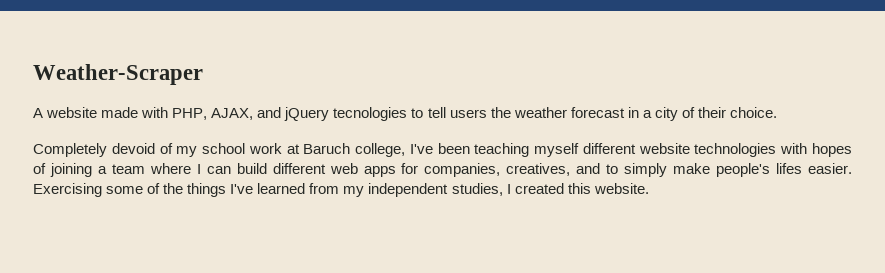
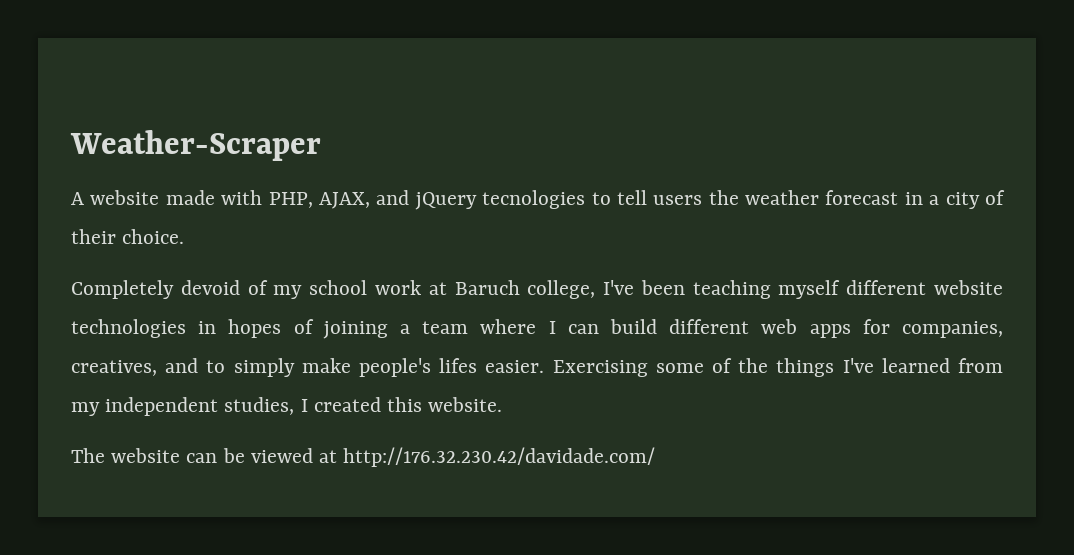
- Completely devoid of my school work at Baruch college, I've been teaching myself different website technologies with hopes of joining a team where I can build different web apps for companies, creatives, and to simply make people's lifes easier.
+ Completely devoid of my school work at Baruch college, I've been teaching myself different website technologies in hopes of joining a team where I can build different web apps for companies, creatives, and to simply make people's lifes easier.
+ The website can be viewed at http://176.32.230.42/davidade.com/

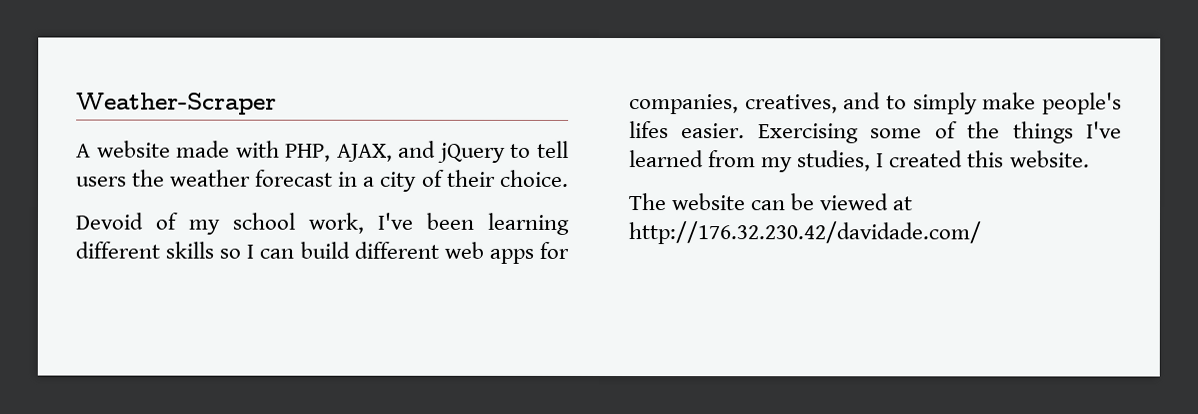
- A website made with PHP, AJAX, and jQuery tecnologies to tell users the weather forecast in a city of their choice.
+ A website made with PHP, AJAX, and jQuery to tell users the weather forecast in a city of their choice.
- Completely devoid of my school work at Baruch college, I've been teaching myself different website technologies in hopes of joining a team where I can build different web apps for companies, creatives, and to simply make people's lifes easier.
+ Devoid of my school work, I've been learning different skills so I can build different web apps for companies, creatives, and to simply make people's lifes easier.
- Exercising some of the things I've learned from my independent studies, I created this website.
+ Exercising some of the things I've learned from my studies, I created this website.

